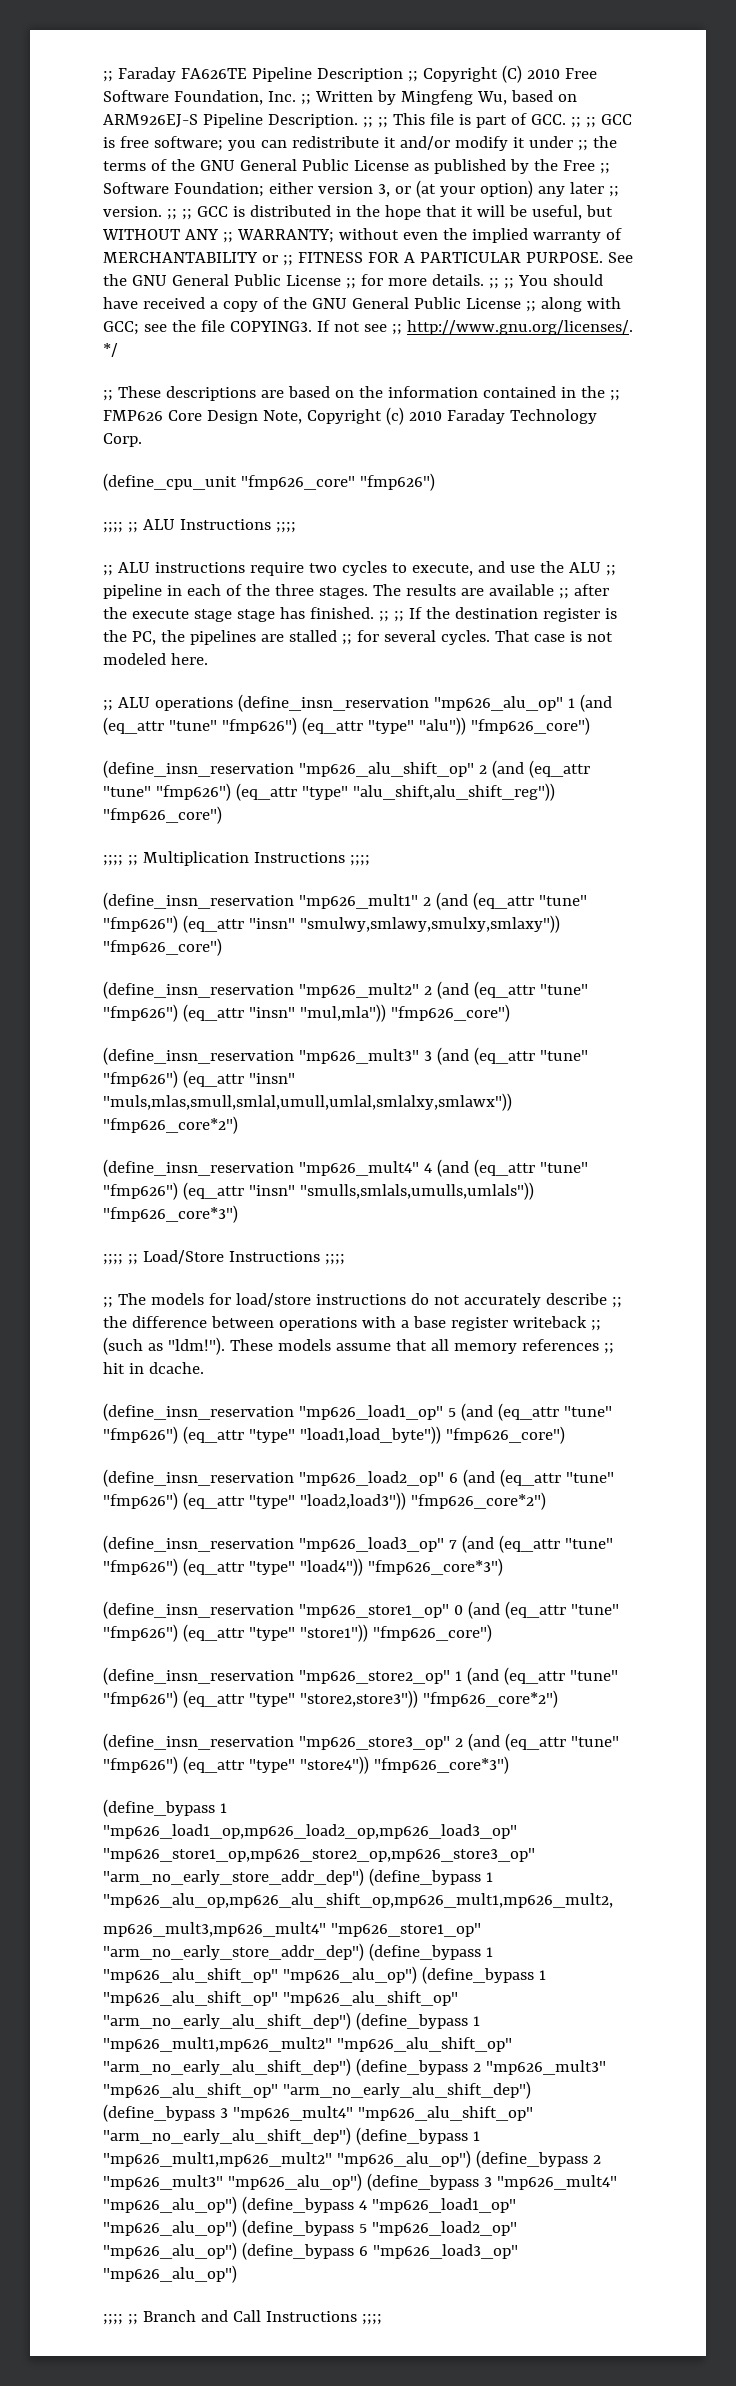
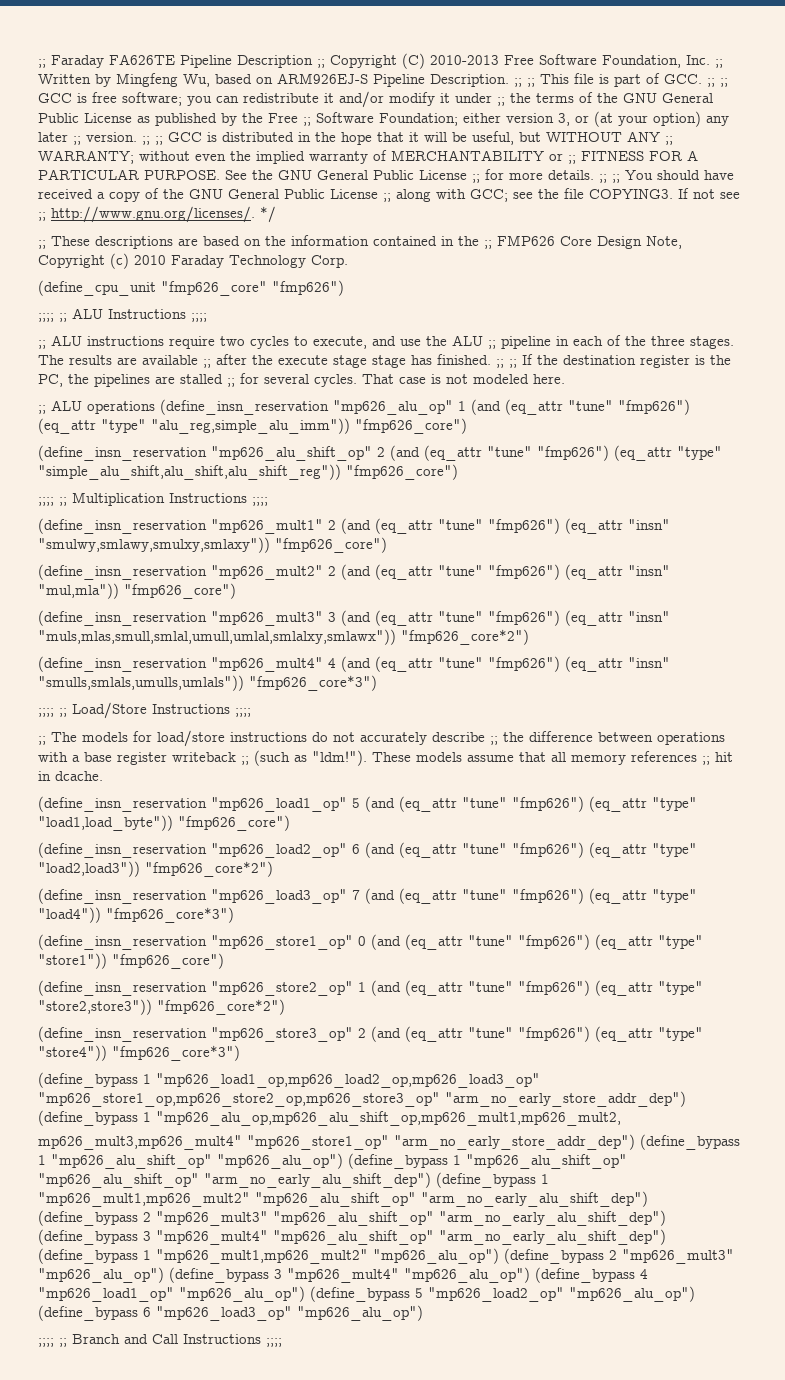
- Copyright (C) 2010 Free Software Foundation, Inc. ;;
+ Copyright (C) 2010-2013 Free Software Foundation, Inc. ;;
- ;; ALU operations (define_insn_reservation "mp626_alu_op" 1 (and (eq_attr "tune" "fmp626") (eq_attr "type" "alu")) "fmp626_core")
+ ;; ALU operations (define_insn_reservation "mp626_alu_op" 1 (and (eq_attr "tune" "fmp626") (eq_attr "type" "alu_reg,simple_alu_imm")) "fmp626_core")
- (define_insn_reservation "mp626_alu_shift_op" 2 (and (eq_attr "tune" "fmp626") (eq_attr "type" "alu_shift,alu_shift_reg")) "fmp626_core")
+ (define_insn_reservation "mp626_alu_shift_op" 2 (and (eq_attr "tune" "fmp626") (eq_attr "type" "simple_alu_shift,alu_shift,alu_shift_reg")) "fmp626_core")

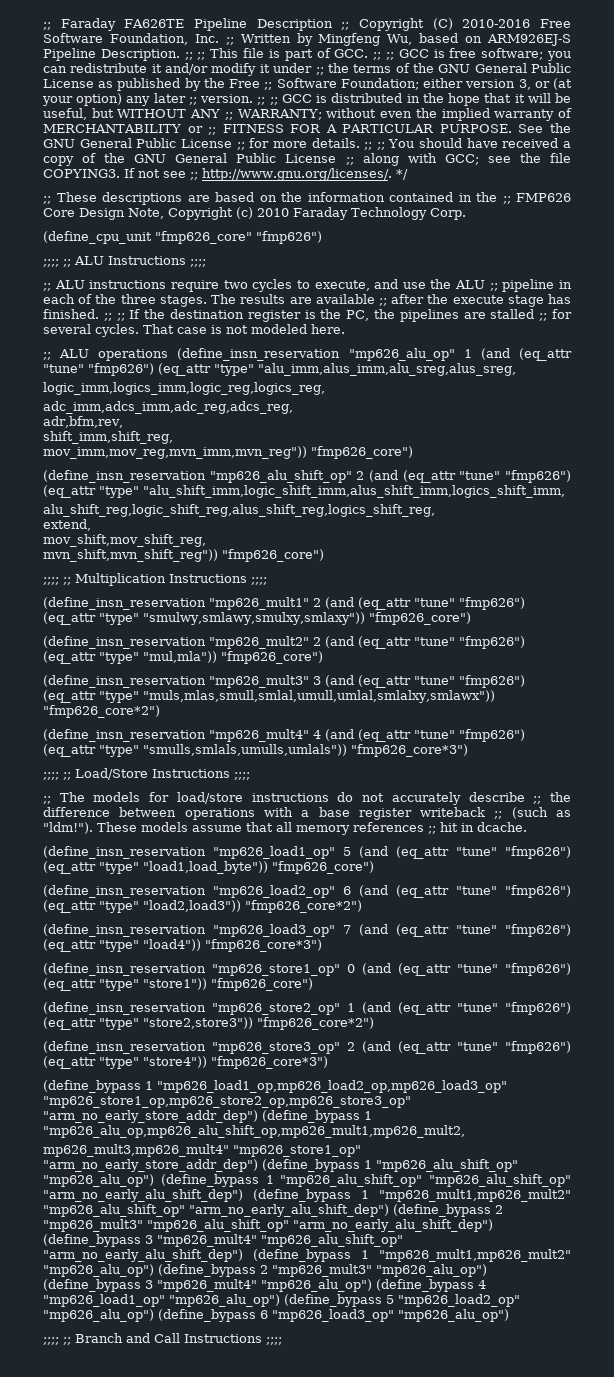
- Copyright (C) 2010-2013 Free Software Foundation, Inc. ;;
+ Copyright (C) 2010-2016 Free Software Foundation, Inc. ;;
- The results are available ;; after the execute stage stage has finished. ;; ;; If the destination register is the PC, the pipelines are stalled ;; for several cycles.
+ The results are available ;; after the execute stage has finished. ;; ;; If the destination register is the PC, the pipelines are stalled ;; for several cycles.
- ;; ALU operations (define_insn_reservation "mp626_alu_op" 1 (and (eq_attr "tune" "fmp626") (eq_attr "type" "alu_reg,simple_alu_imm")) "fmp626_core")
+ ;; ALU operations (define_insn_reservation "mp626_alu_op" 1 (and (eq_attr "tune" "fmp626") (eq_attr "type" "alu_imm,alus_imm,alu_sreg,alus_sreg,
+ logic_imm,logics_imm,logic_reg,logics_reg,
+ adc_imm,adcs_imm,adc_reg,adcs_reg,
+ adr,bfm,rev,
+ shift_imm,shift_reg,
+ mov_imm,mov_reg,mvn_imm,mvn_reg")) "fmp626_core")
- (define_insn_reservation "mp626_alu_shift_op" 2 (and (eq_attr "tune" "fmp626") (eq_attr "type" "simple_alu_shift,alu_shift,alu_shift_reg")) "fmp626_core")
+ (define_insn_reservation "mp626_alu_shift_op" 2 (and (eq_attr "tune" "fmp626") (eq_attr "type" "alu_shift_imm,logic_shift_imm,alus_shift_imm,logics_shift_imm,
+ alu_shift_reg,logic_shift_reg,alus_shift_reg,logics_shift_reg,
+ extend,
+ mov_shift,mov_shift_reg,
+ mvn_shift,mvn_shift_reg")) "fmp626_core")
- (define_insn_reservation "mp626_mult1" 2 (and (eq_attr "tune" "fmp626") (eq_attr "insn" "smulwy,smlawy,smulxy,smlaxy")) "fmp626_core")
+ (define_insn_reservation "mp626_mult1" 2 (and (eq_attr "tune" "fmp626") (eq_attr "type" "smulwy,smlawy,smulxy,smlaxy")) "fmp626_core")
- (define_insn_reservation "mp626_mult2" 2 (and (eq_attr "tune" "fmp626") (eq_attr "insn" "mul,mla")) "fmp626_core")
+ (define_insn_reservation "mp626_mult2" 2 (and (eq_attr "tune" "fmp626") (eq_attr "type" "mul,mla")) "fmp626_core")
- (define_insn_reservation "mp626_mult3" 3 (and (eq_attr "tune" "fmp626") (eq_attr "insn" "muls,mlas,smull,smlal,umull,umlal,smlalxy,smlawx")) "fmp626_core*2")
+ (define_insn_reservation "mp626_mult3" 3 (and (eq_attr "tune" "fmp626") (eq_attr "type" "muls,mlas,smull,smlal,umull,umlal,smlalxy,smlawx")) "fmp626_core*2")
- (define_insn_reservation "mp626_mult4" 4 (and (eq_attr "tune" "fmp626") (eq_attr "insn" "smulls,smlals,umulls,umlals")) "fmp626_core*3")
+ (define_insn_reservation "mp626_mult4" 4 (and (eq_attr "tune" "fmp626") (eq_attr "type" "smulls,smlals,umulls,umlals")) "fmp626_core*3")

